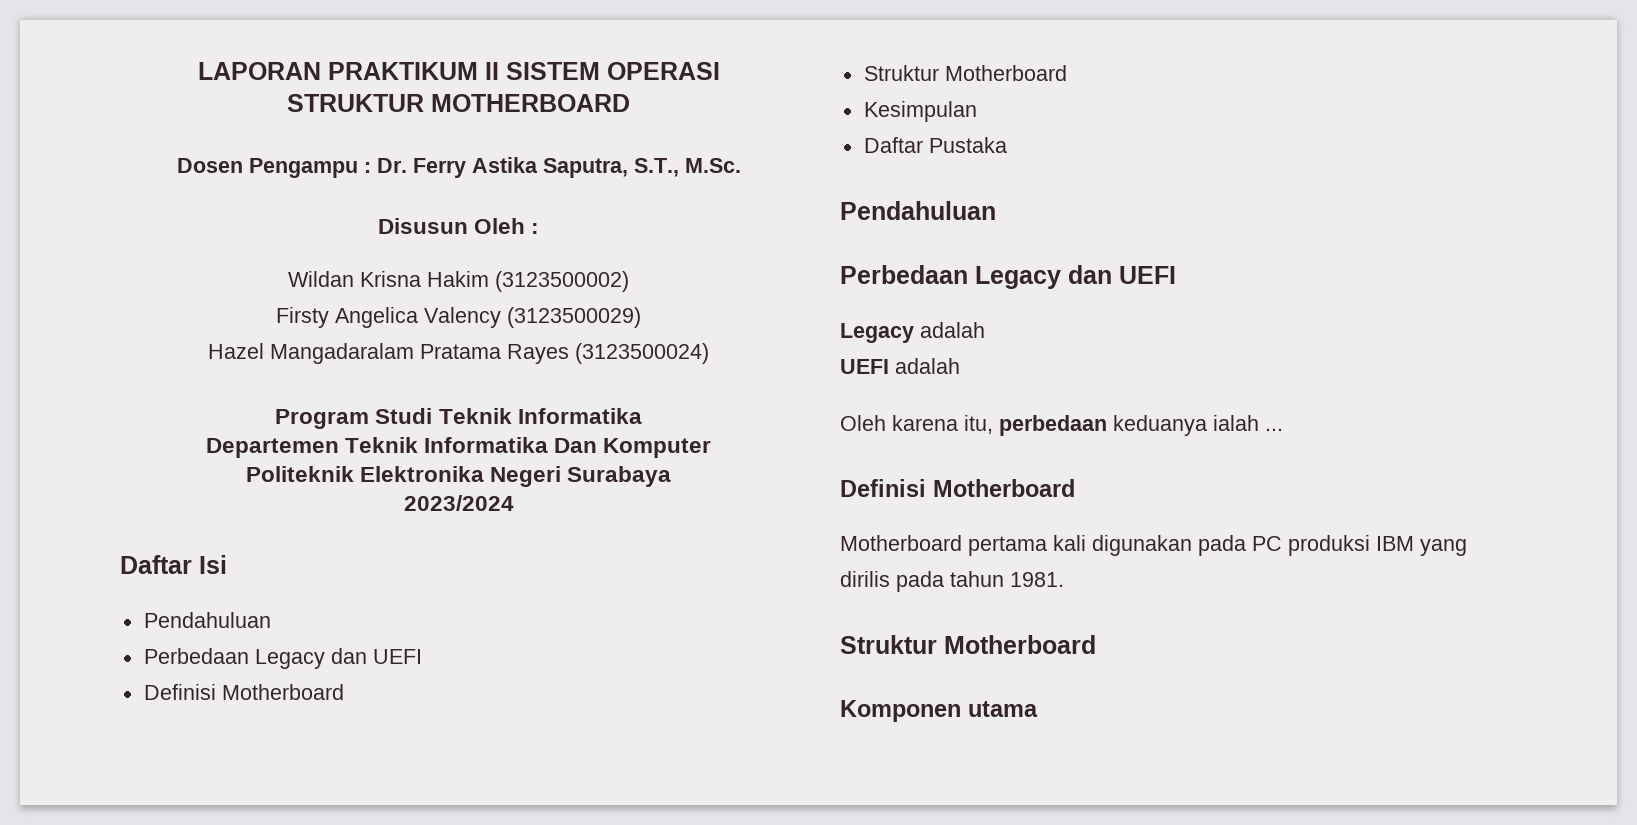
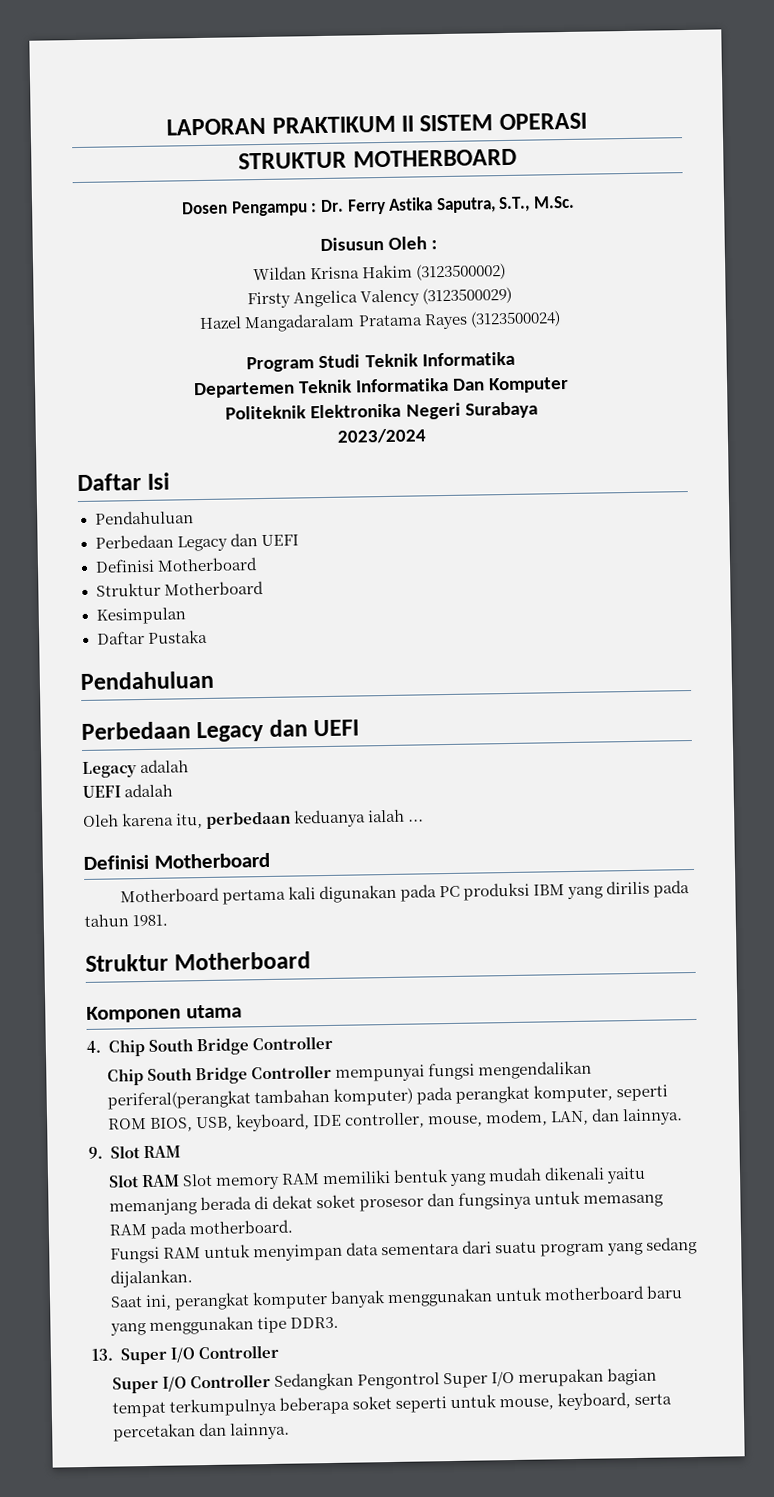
+ 4. Chip South Bridge Controller
+ Chip South Bridge Controller mempunyai fungsi mengendalikan periferal(perangkat tambahan komputer) pada perangkat komputer, seperti ROM BIOS, USB, keyboard, IDE controller, mouse, modem, LAN, dan lainnya.
+ 9. Slot RAM
+ Slot RAM Slot memory RAM memiliki bentuk yang mudah dikenali yaitu memanjang berada di dekat soket prosesor dan fungsinya untuk memasang RAM pada motherboard.
+ Fungsi RAM untuk menyimpan data sementara dari suatu program yang sedang dijalankan.
+ Saat ini, perangkat komputer banyak menggunakan untuk motherboard baru yang menggunakan tipe DDR3.
+ 13. Super I/O Controller
+ Super I/O Controller Sedangkan Pengontrol Super I/O merupakan bagian tempat terkumpulnya beberapa soket seperti untuk mouse, keyboard, serta percetakan dan lainnya.

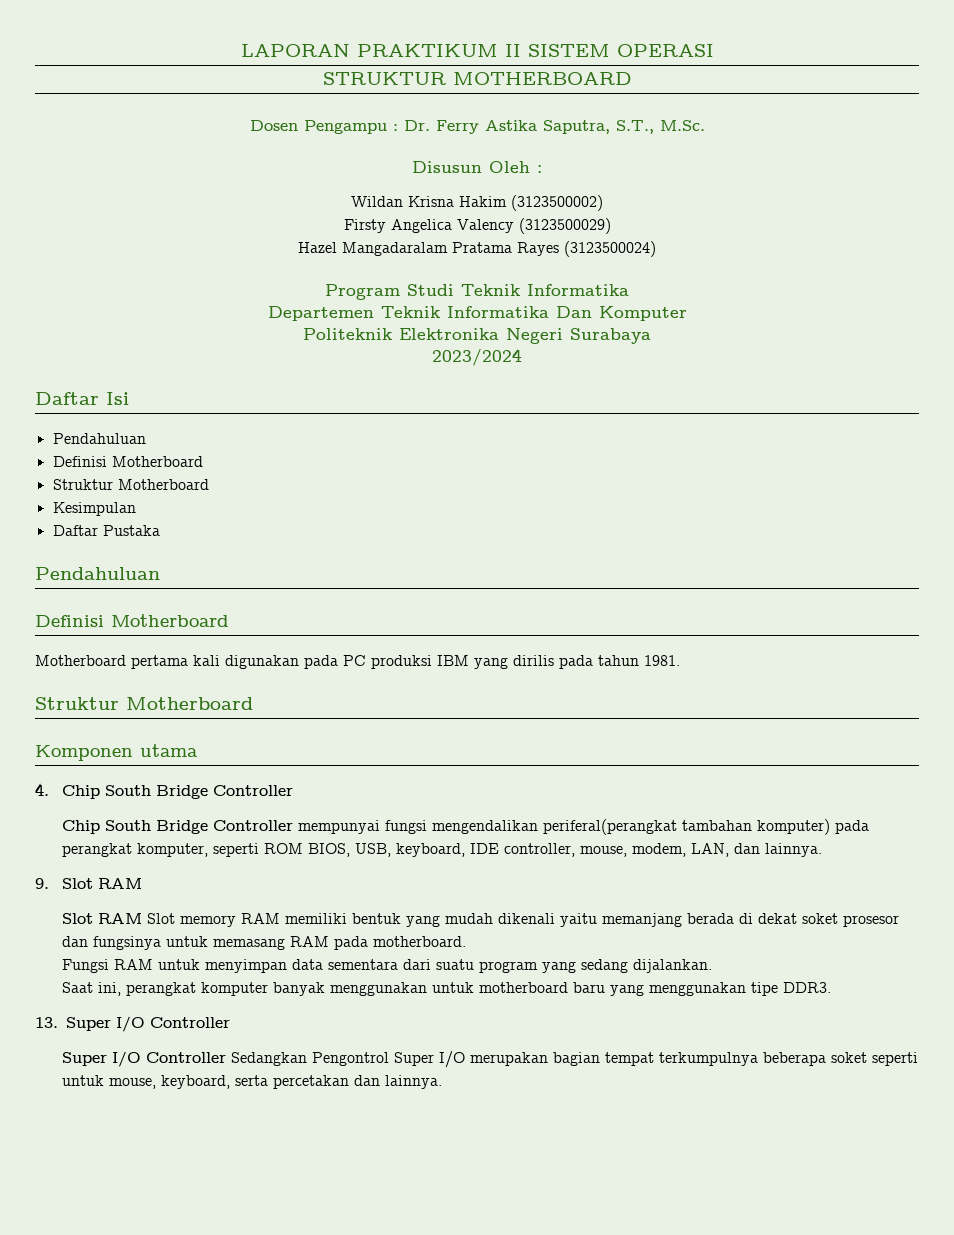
  Daftar Isi
  Pendahuluan
- Perbedaan Legacy dan UEFI
  Daftar Pustaka
  Pendahuluan
- Perbedaan Legacy dan UEFI
- Legacy adalah
- UEFI adalah
- Oleh karena itu, perbedaan keduanya ialah ...

